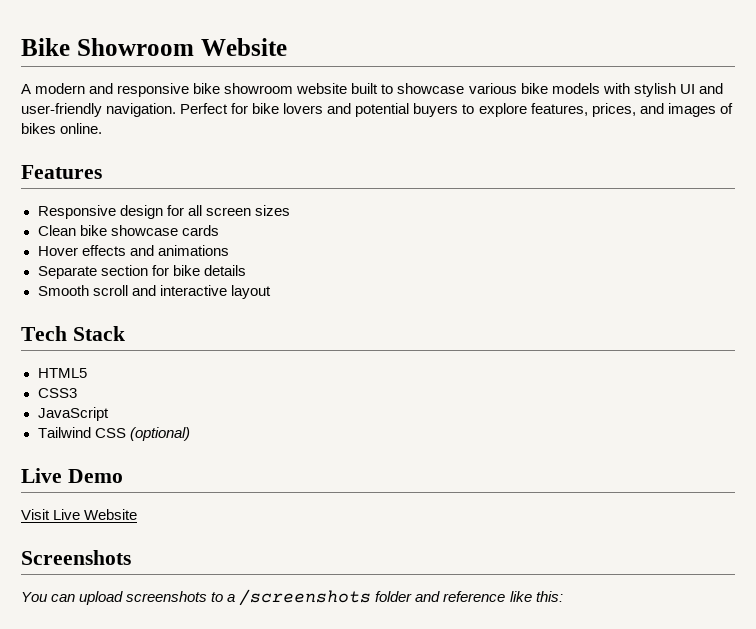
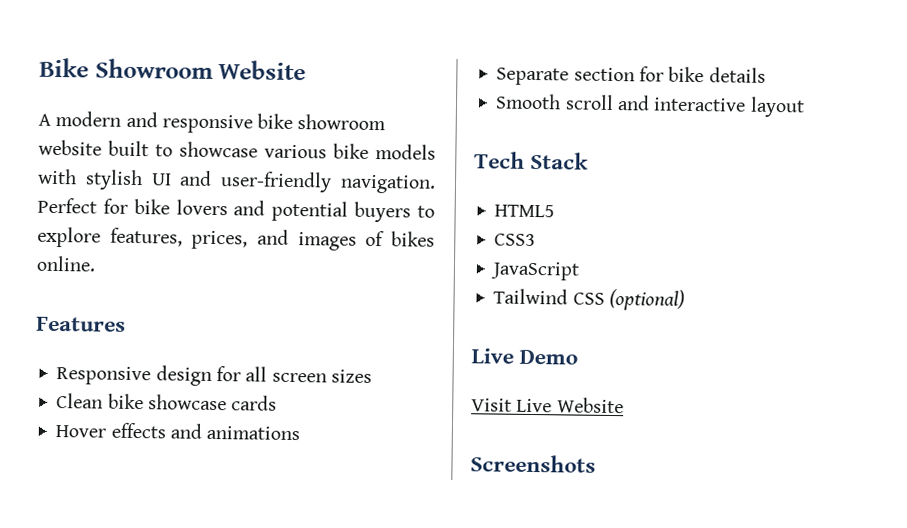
- You can upload screenshots to a /screenshots folder and reference like this:

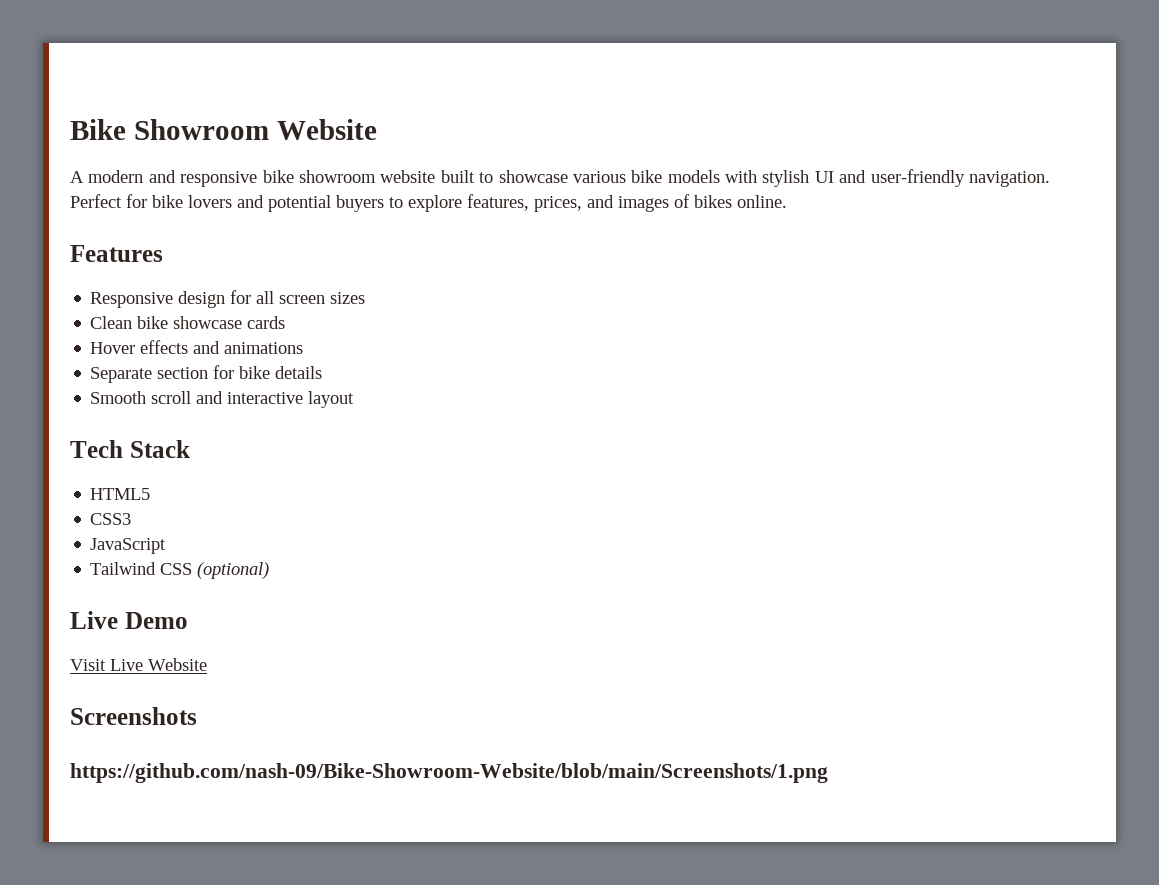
+ https://github.com/nash-09/Bike-Showroom-Website/blob/main/Screenshots/1.png

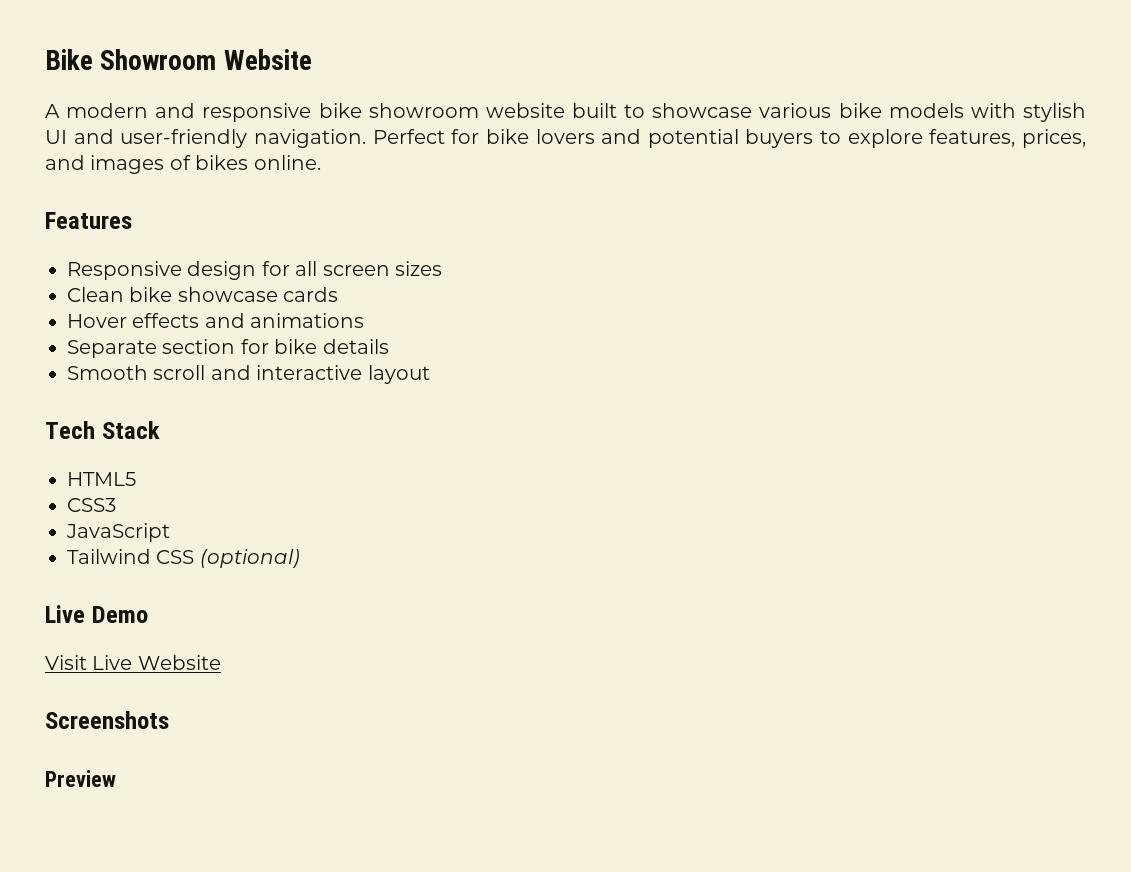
- https://github.com/nash-09/Bike-Showroom-Website/blob/main/Screenshots/1.png
+ Preview

